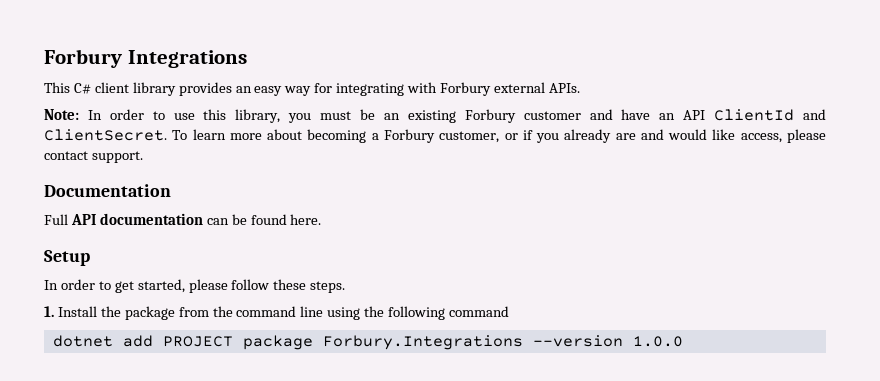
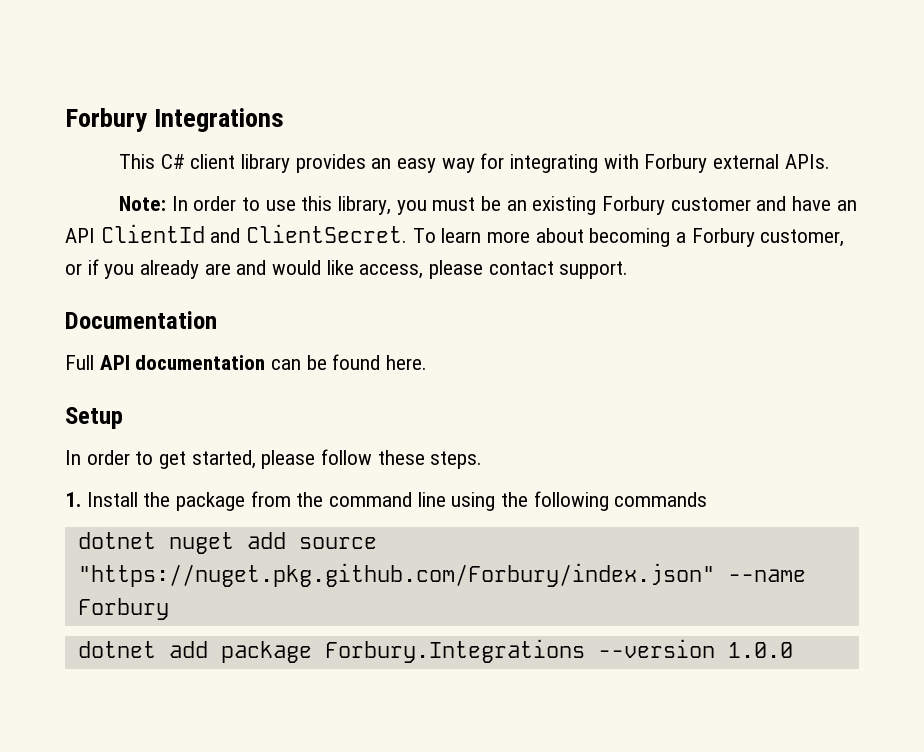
- 1. Install the package from the command line using the following command
+ 1. Install the package from the command line using the following commands
+ dotnet nuget add source "https://nuget.pkg.github.com/Forbury/index.json" --name Forbury
- dotnet add PROJECT package Forbury.Integrations --version 1.0.0
+ dotnet add package Forbury.Integrations --version 1.0.0

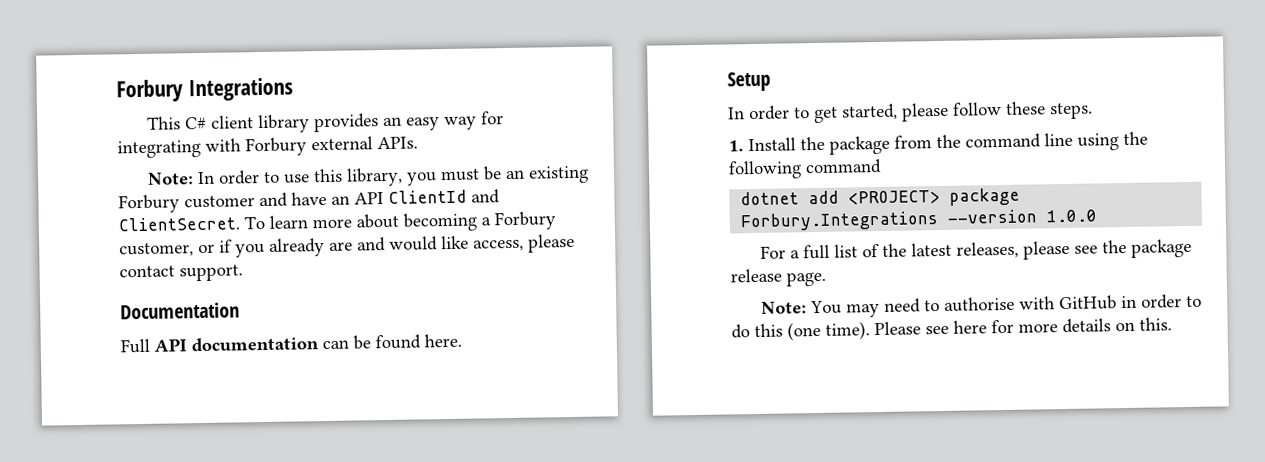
- 1. Install the package from the command line using the following commands
- dotnet nuget add source "https://nuget.pkg.github.com/Forbury/index.json" --name Forbury
+ 1. Install the package from the command line using the following command
- dotnet add package Forbury.Integrations --version 1.0.0
+ dotnet add <PROJECT> package Forbury.Integrations --version 1.0.0
+ For a full list of the latest releases, please see the package release page.
+ Note: You may need to authorise with GitHub in order to do this (one time). Please see here for more details on this.

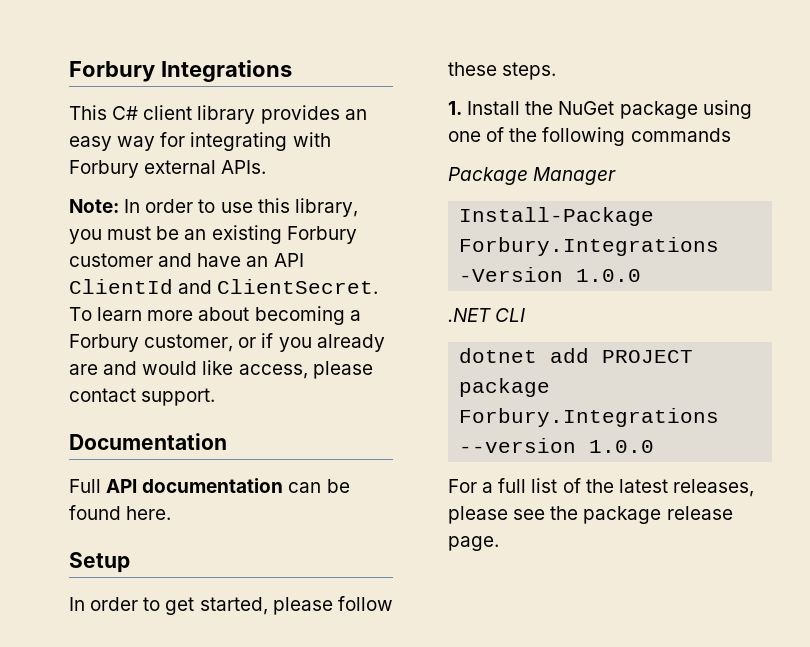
- 1. Install the package from the command line using the following command
+ 1. Install the NuGet package using one of the following commands
+ Package Manager
+ Install-Package Forbury.Integrations -Version 1.0.0
+ .NET CLI
- dotnet add <PROJECT> package Forbury.Integrations --version 1.0.0
+ dotnet add PROJECT package Forbury.Integrations --version 1.0.0
- Note: You may need to authorise with GitHub in order to do this (one time). Please see here for more details on this.

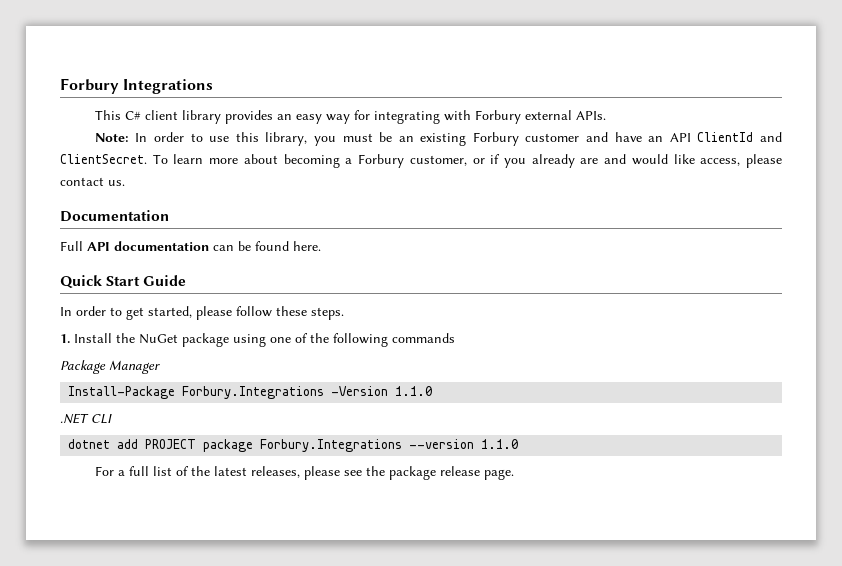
- To learn more about becoming a Forbury customer, or if you already are and would like access, please contact support.
+ To learn more about becoming a Forbury customer, or if you already are and would like access, please contact us.
- Setup
+ Quick Start Guide
- Install-Package Forbury.Integrations -Version 1.0.0
+ Install-Package Forbury.Integrations -Version 1.1.0
- dotnet add PROJECT package Forbury.Integrations --version 1.0.0
+ dotnet add PROJECT package Forbury.Integrations --version 1.1.0

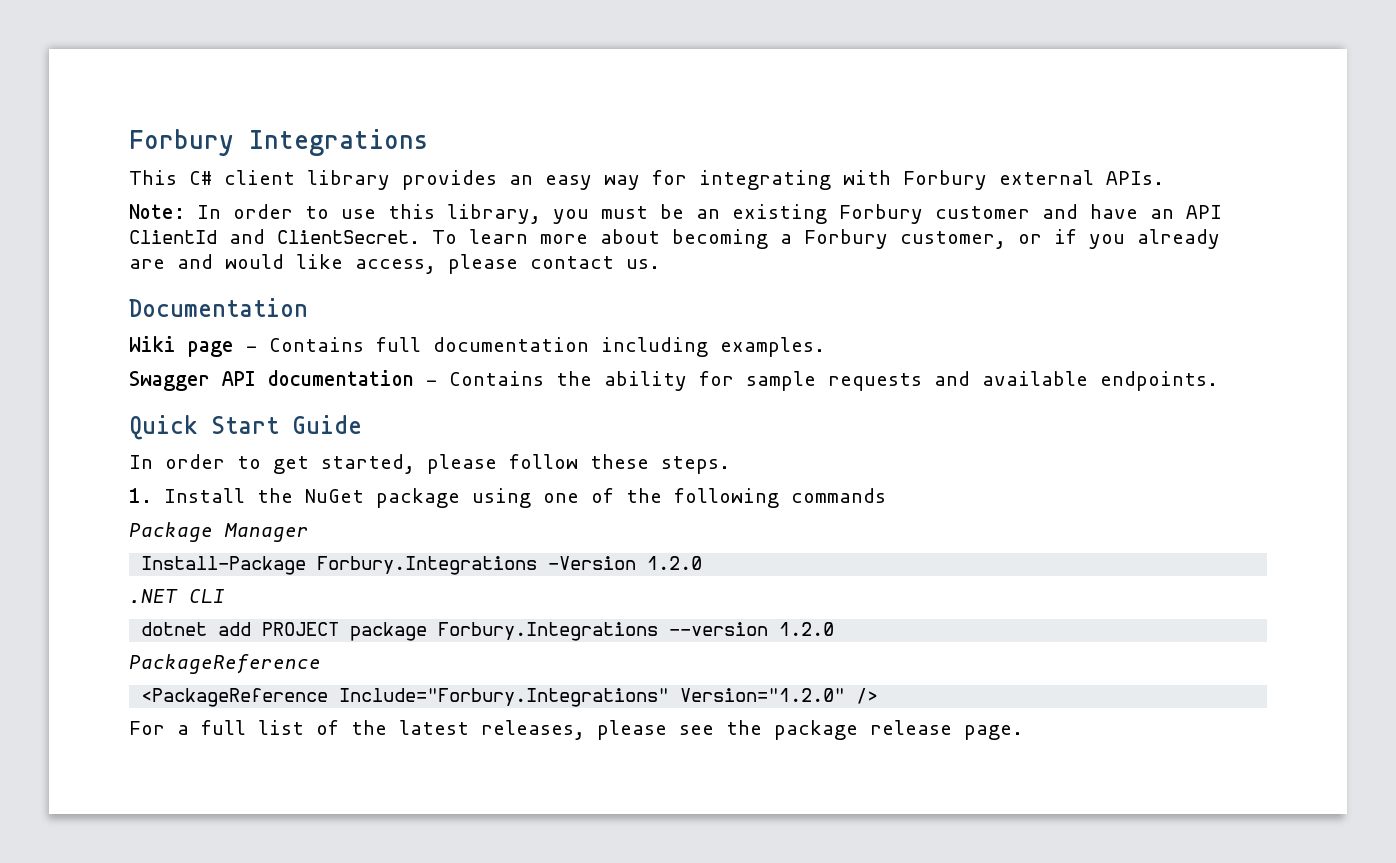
- Full API documentation can be found here.
+ Wiki page - Contains full documentation including examples.
+ Swagger API documentation - Contains the ability for sample requests and available endpoints.
- Install-Package Forbury.Integrations -Version 1.1.0
+ Install-Package Forbury.Integrations -Version 1.2.0
- dotnet add PROJECT package Forbury.Integrations --version 1.1.0
+ dotnet add PROJECT package Forbury.Integrations --version 1.2.0
+ PackageReference
+ <PackageReference Include="Forbury.Integrations" Version="1.2.0" />

